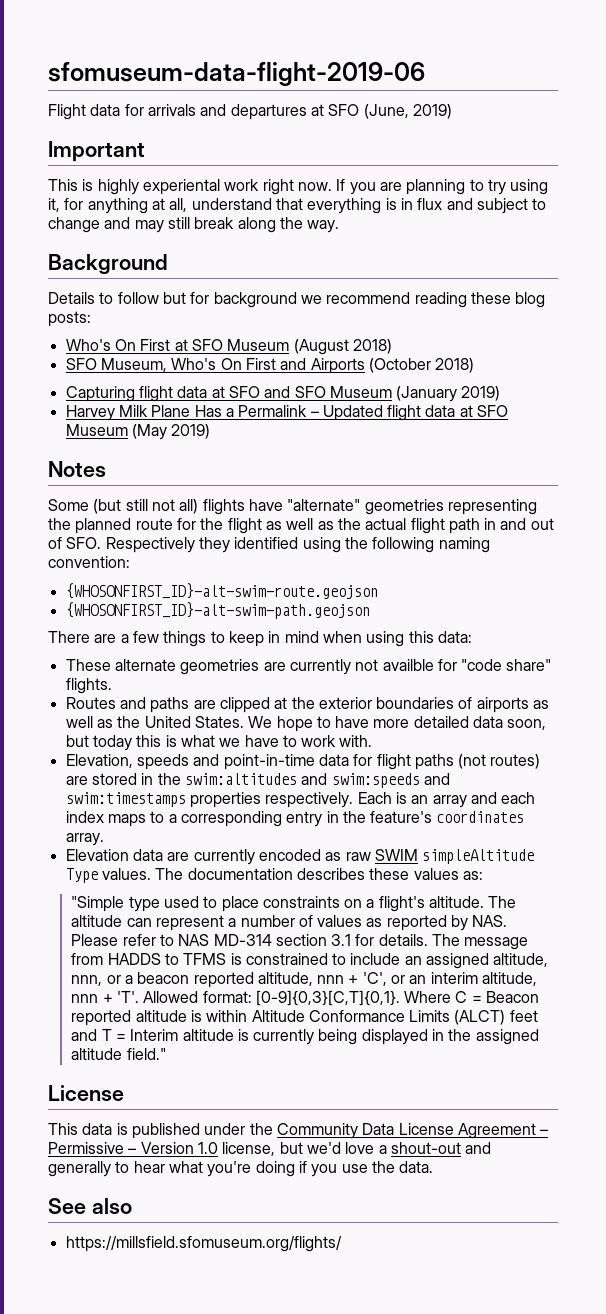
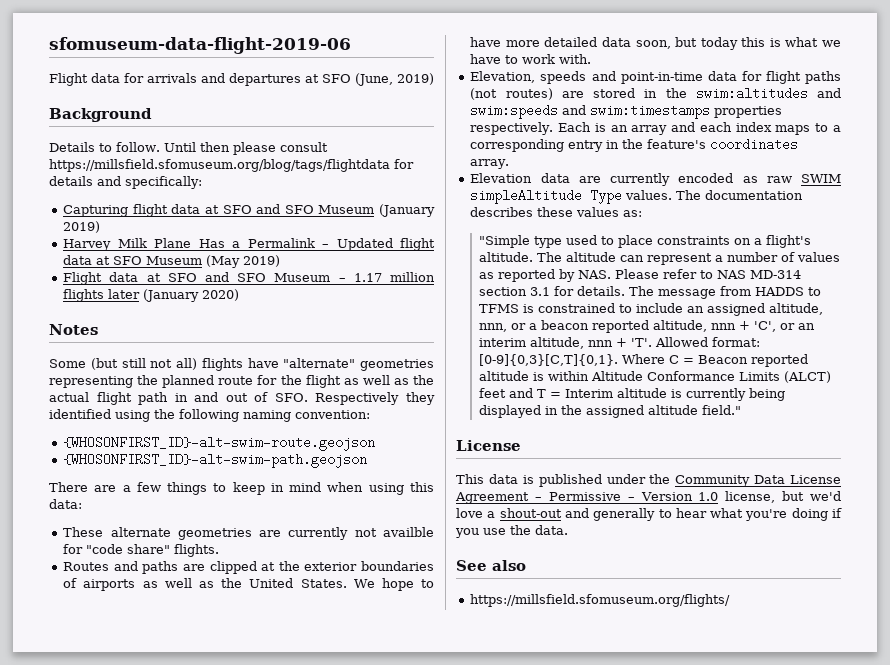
- Important
- This is highly experiental work right now. If you are planning to try using it, for anything at all, understand that everything is in flux and subject to change and may still break along the way.
  Background
- Details to follow but for background we recommend reading these blog posts:
- Who's On First at SFO Museum (August 2018)
- SFO Museum, Who's On First and Airports (October 2018)
+ Details to follow. Until then please consult https://millsfield.sfomuseum.org/blog/tags/flightdata for details and specifically:
+ Flight data at SFO and SFO Museum – 1.17 million flights later (January 2020)

